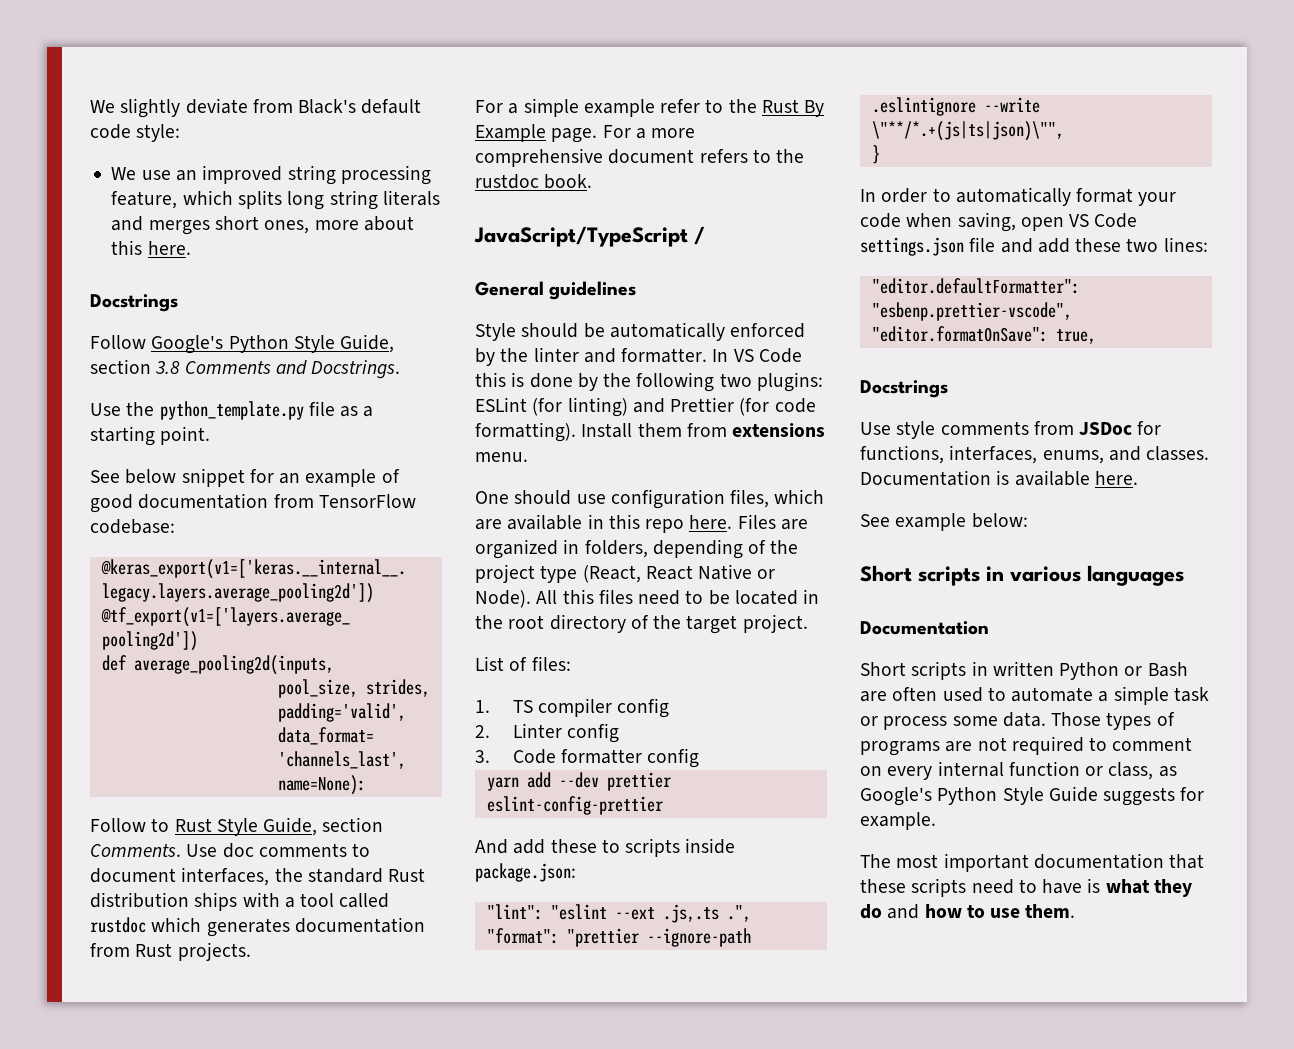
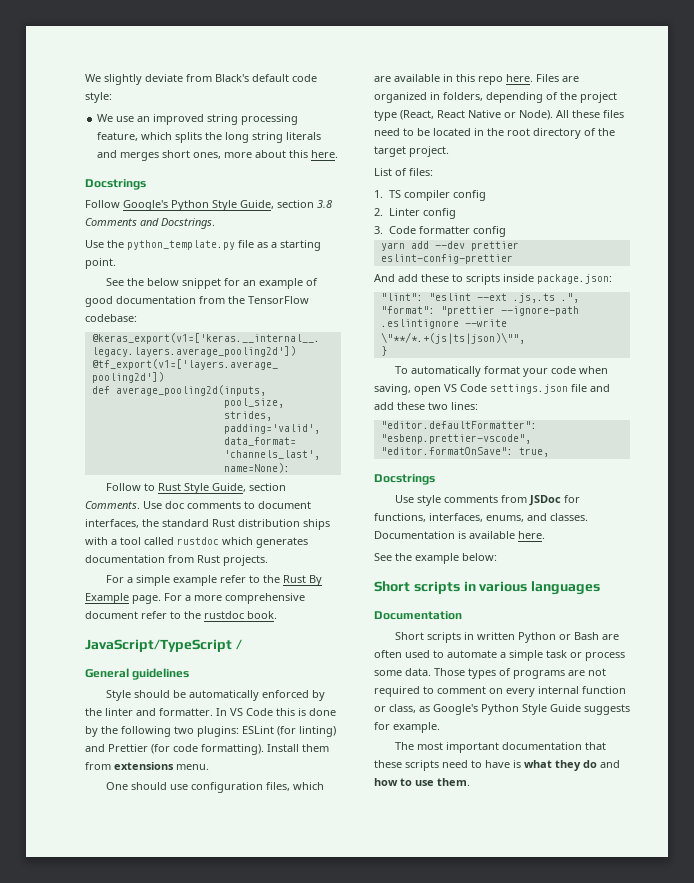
- We use an improved string processing feature, which splits long string literals and merges short ones, more about this here.
+ We use an improved string processing feature, which splits the long string literals and merges short ones, more about this here.
- See below snippet for an example of good documentation from TensorFlow codebase:
+ See the below snippet for an example of good documentation from the TensorFlow codebase:
- For a more comprehensive document refers to the rustdoc book.
+ For a more comprehensive document refer to the rustdoc book.
- All this files need to be located in the root directory of the target project.
+ All these files need to be located in the root directory of the target project.
- In order to automatically format your code when saving, open VS Code settings.json file and add these two lines:
+ To automatically format your code when saving, open VS Code settings.json file and add these two lines:
- See example below:
+ See the example below:

